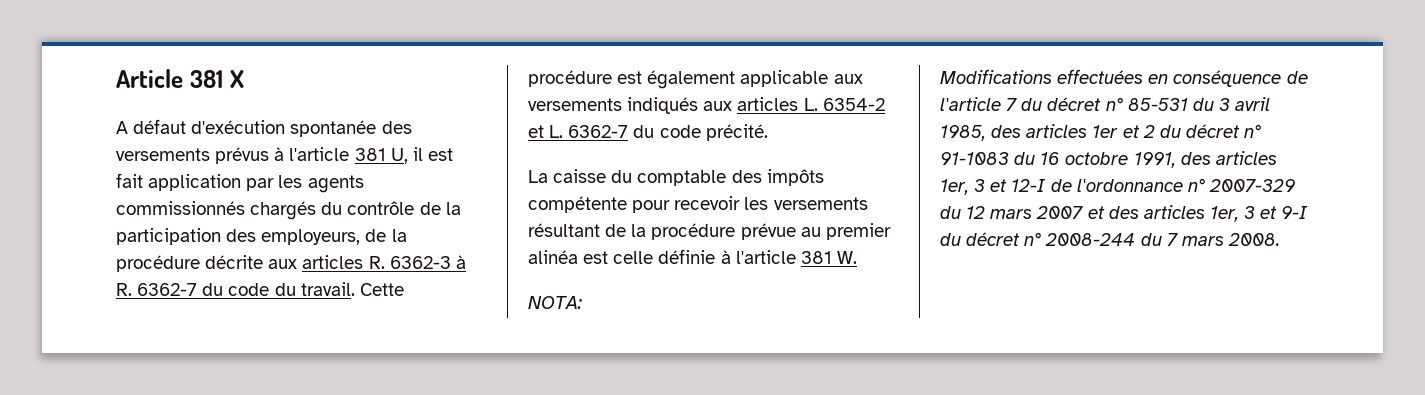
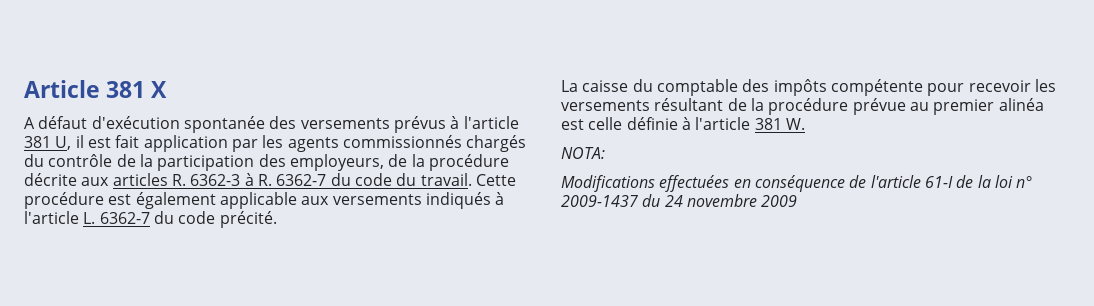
- Cette procédure est également applicable aux versements indiqués aux articles L. 6354-2 et L. 6362-7 du code précité.
+ Cette procédure est également applicable aux versements indiqués à l'article L. 6362-7 du code précité.
- Modifications effectuées en conséquence de l'article 7 du décret n° 85-531 du 3 avril 1985, des articles 1er et 2 du décret n° 91-1083 du 16 octobre 1991, des articles 1er, 3 et 12-I de l'ordonnance n° 2007-329 du 12 mars 2007 et des articles 1er, 3 et 9-I du décret n° 2008-244 du 7 mars 2008.
+ Modifications effectuées en conséquence de l'article 61-I de la loi n° 2009-1437 du 24 novembre 2009

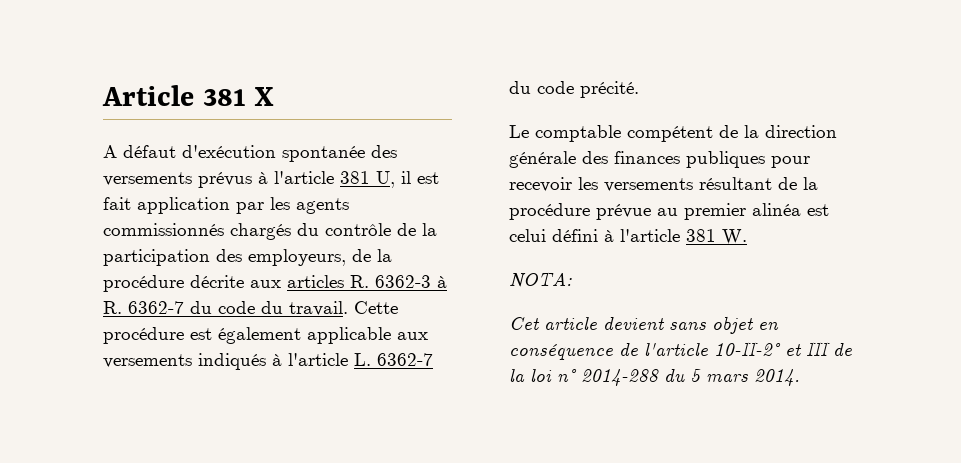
- La caisse du comptable des impôts compétente pour recevoir les versements résultant de la procédure prévue au premier alinéa est celle définie à l'article 381 W.
+ Le comptable compétent de la direction générale des finances publiques pour recevoir les versements résultant de la procédure prévue au premier alinéa est celui défini à l'article 381 W.
- Modifications effectuées en conséquence de l'article 61-I de la loi n° 2009-1437 du 24 novembre 2009
+ Cet article devient sans objet en conséquence de l'article 10-II-2° et III de la loi n° 2014-288 du 5 mars 2014.

